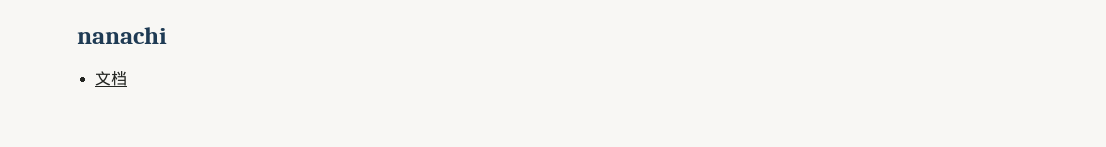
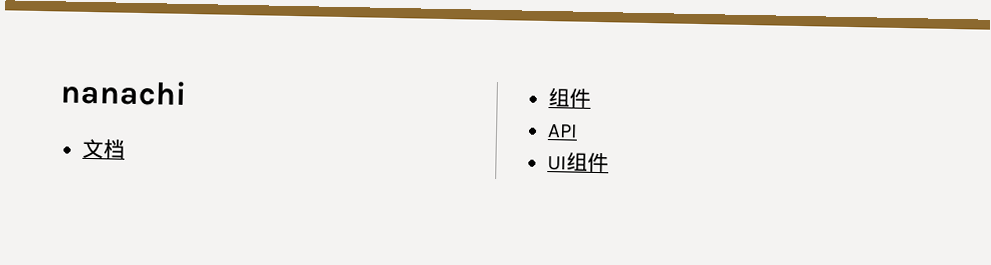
  文档
+ 组件
+ API
+ UI组件

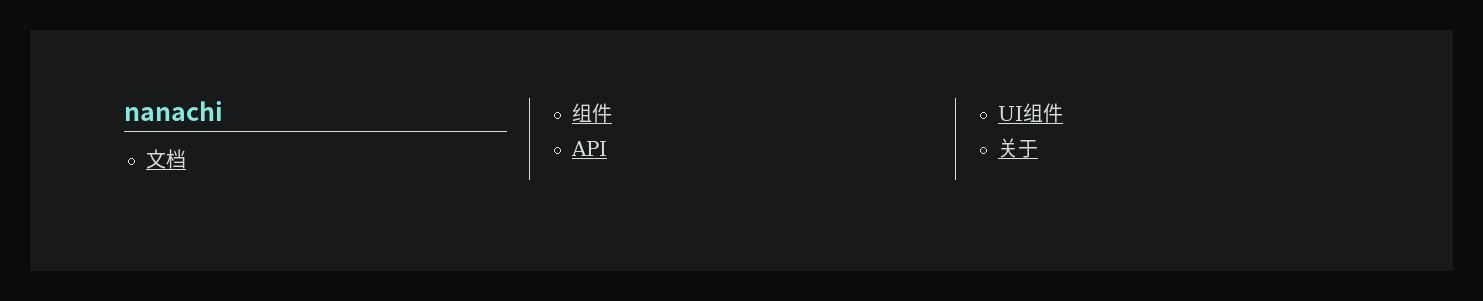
+ 关于

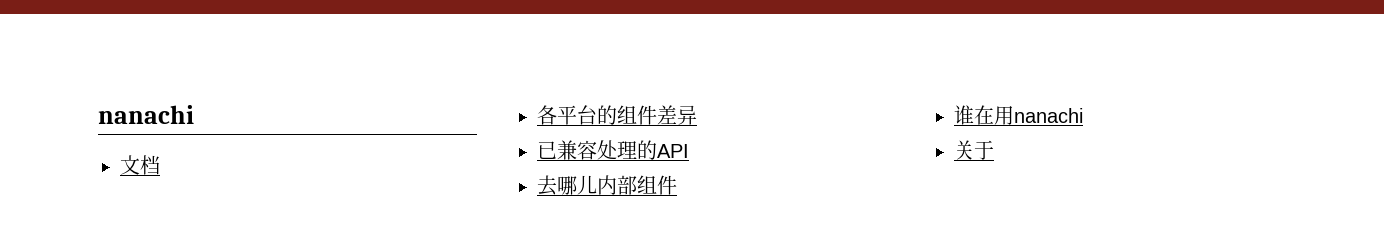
  文档
- 组件
- API
- UI组件
+ 各平台的组件差异
+ 已兼容处理的API
+ 去哪儿内部组件
+ 谁在用nanachi

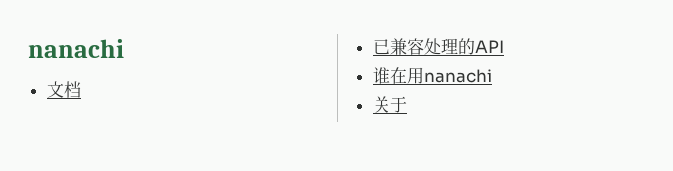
- 各平台的组件差异
- 去哪儿内部组件

